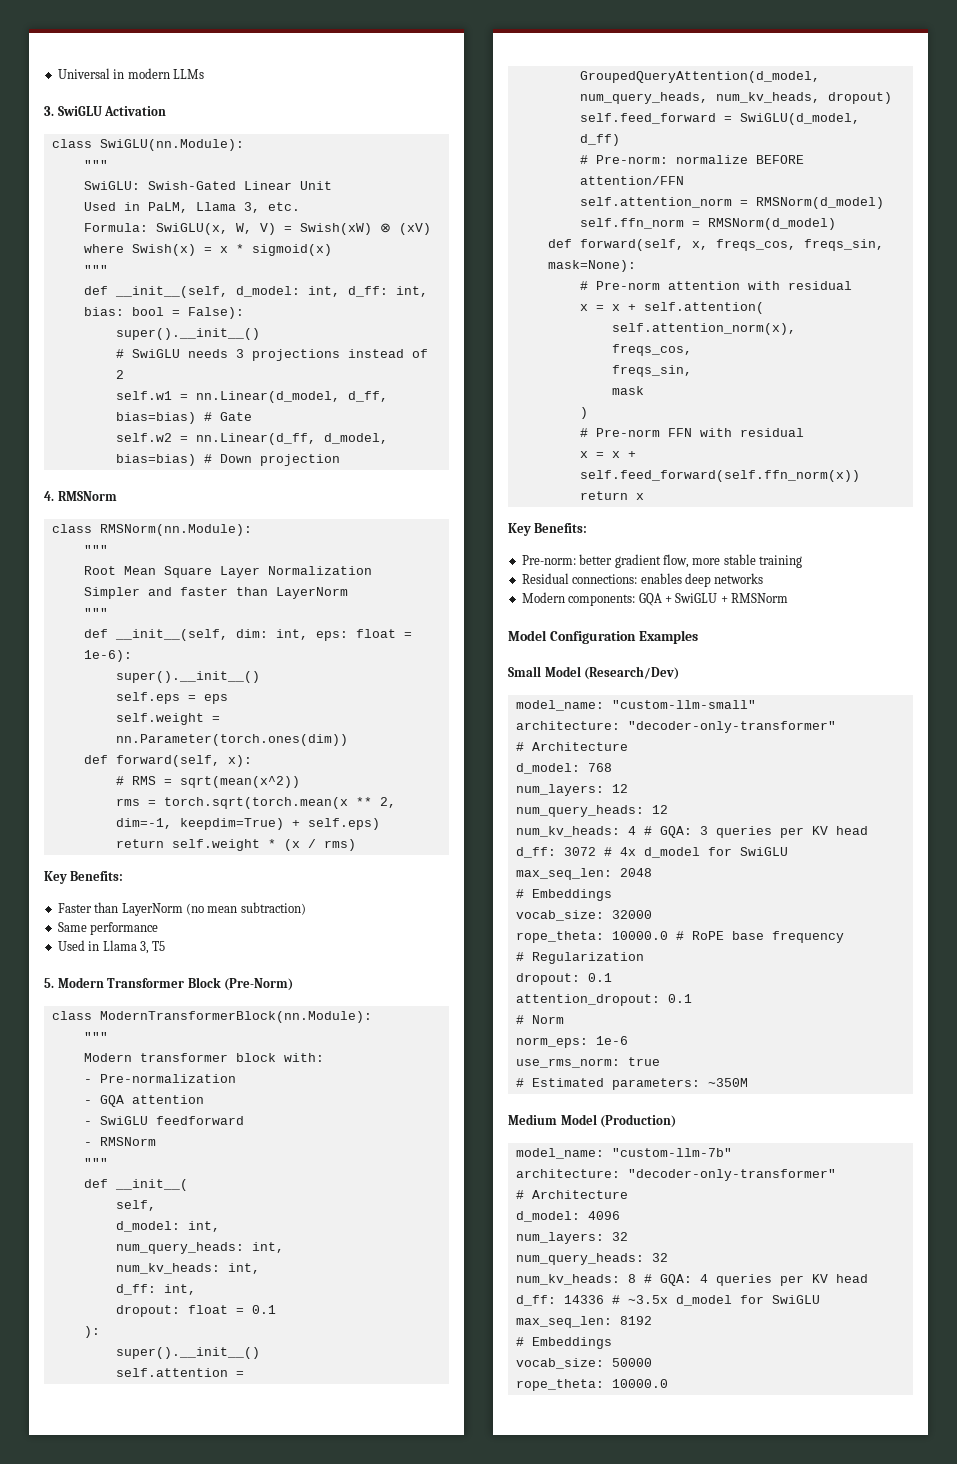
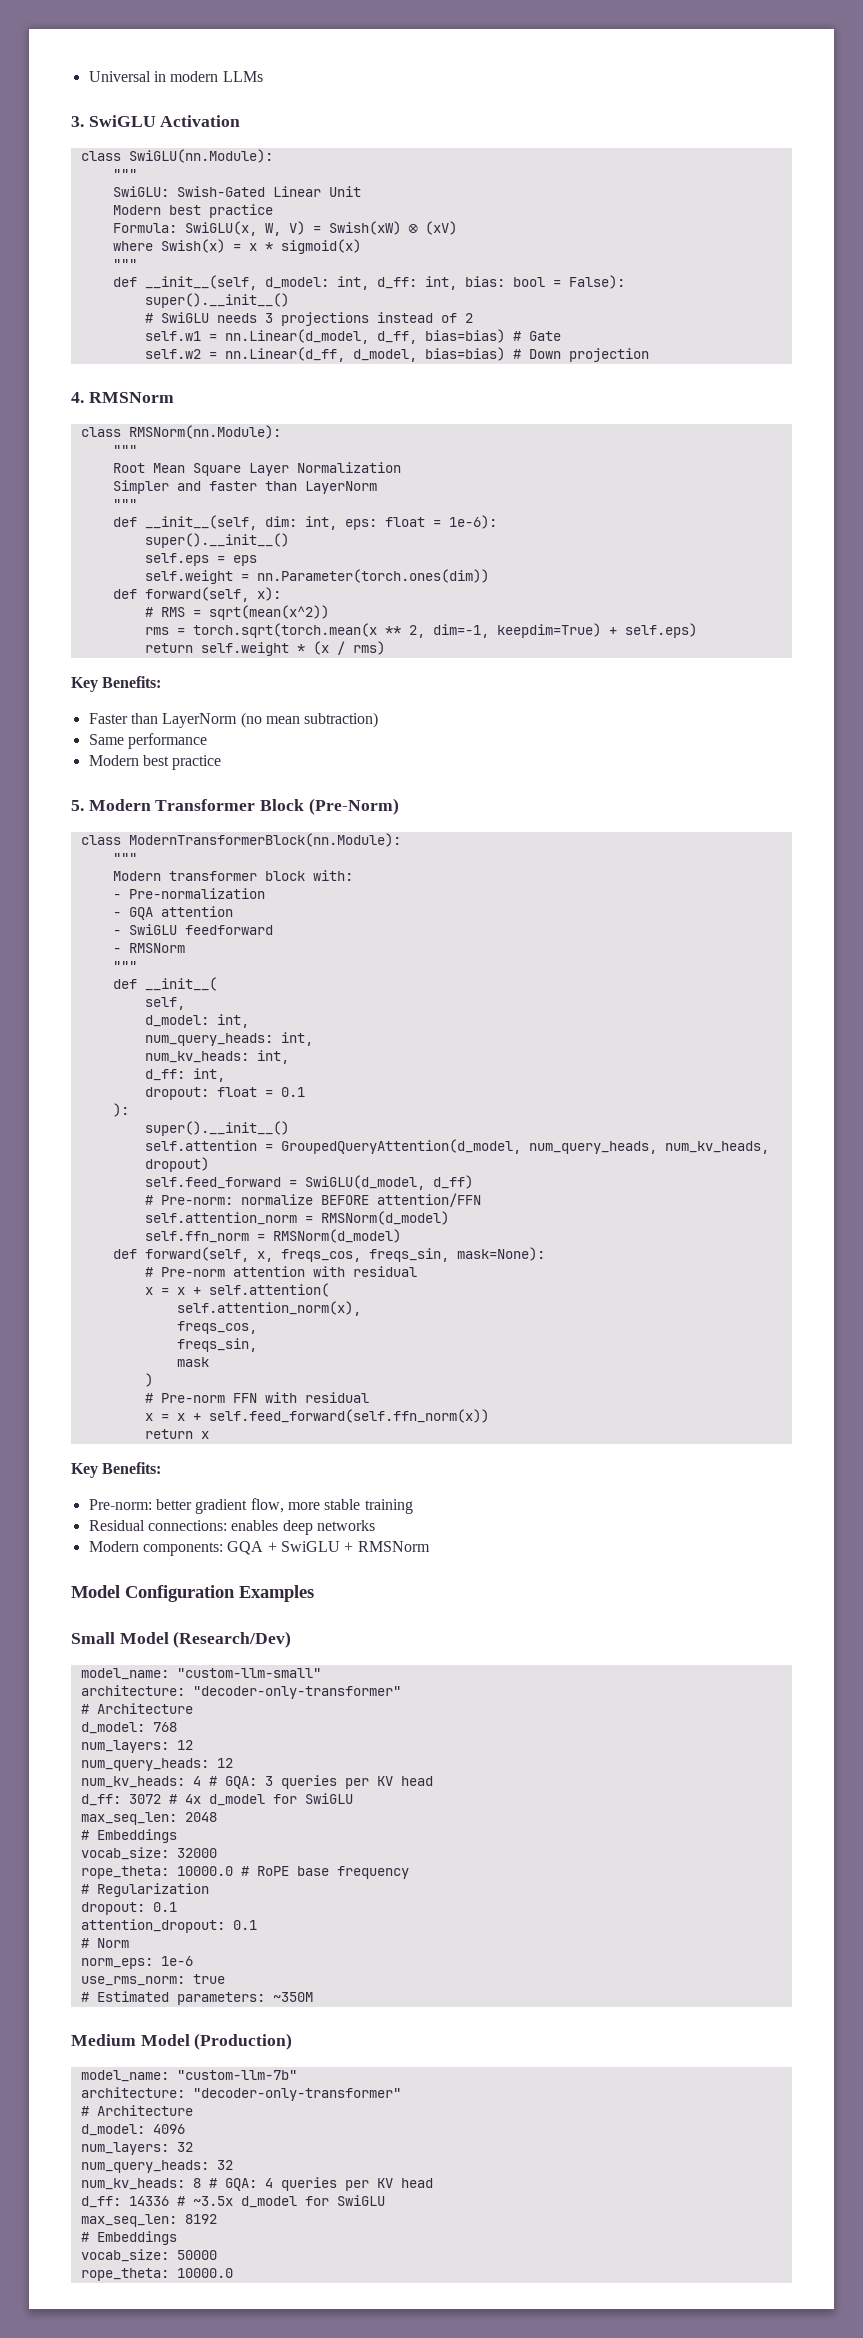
  SwiGLU: Swish-Gated Linear Unit
- Used in PaLM, Llama 3, etc.
+ Modern best practice
  Same performance
- Used in Llama 3, T5
+ Modern best practice

